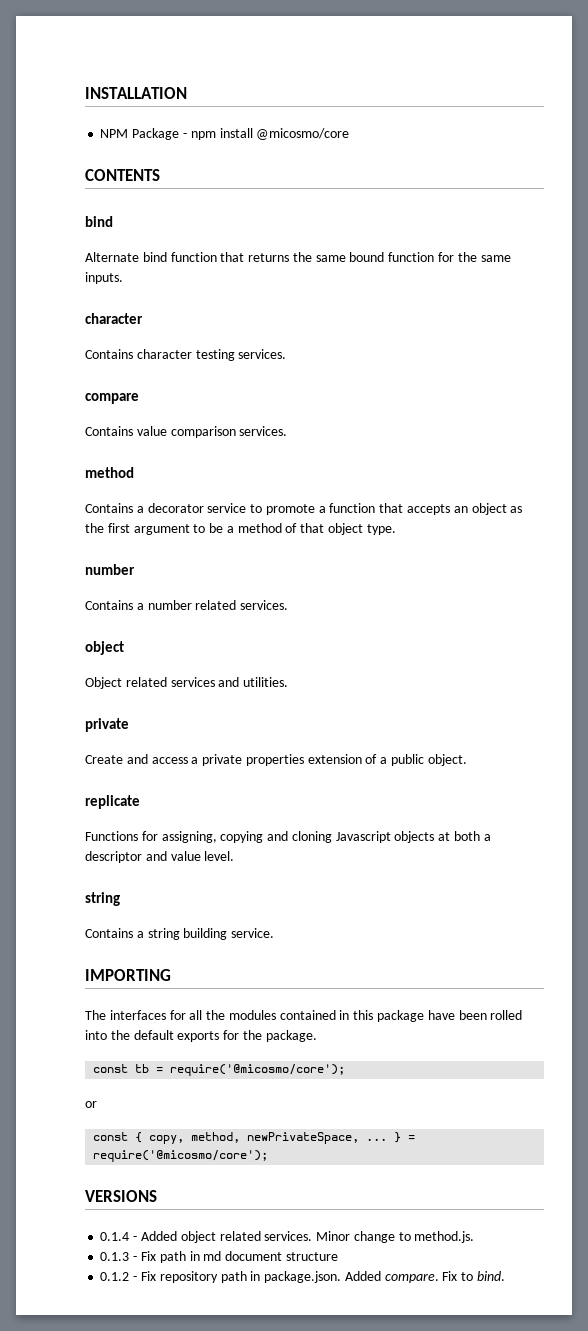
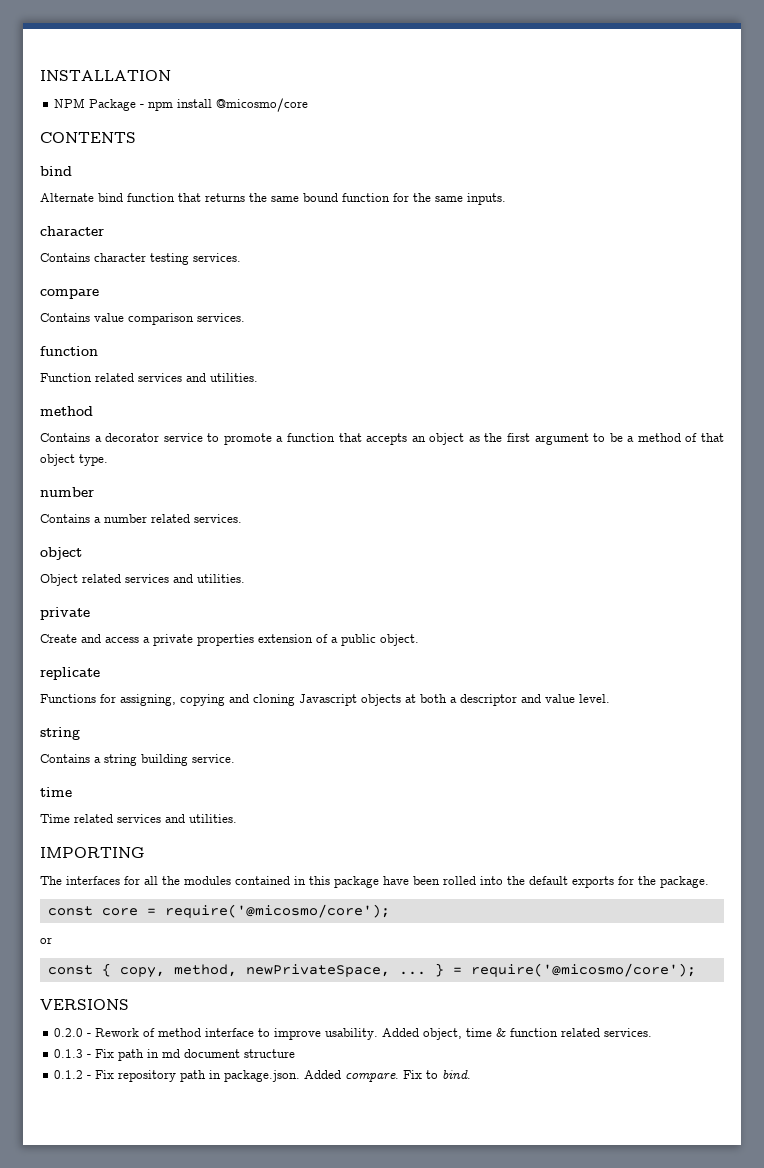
  Contains value comparison services.
+ function
+ Function related services and utilities.
  Contains a string building service.
+ time
+ Time related services and utilities.
- const tb = require('@micosmo/core');
+ const core = require('@micosmo/core');
- 0.1.4 - Added object related services. Minor change to method.js.
+ 0.2.0 - Rework of method interface to improve usability. Added object, time & function related services.

